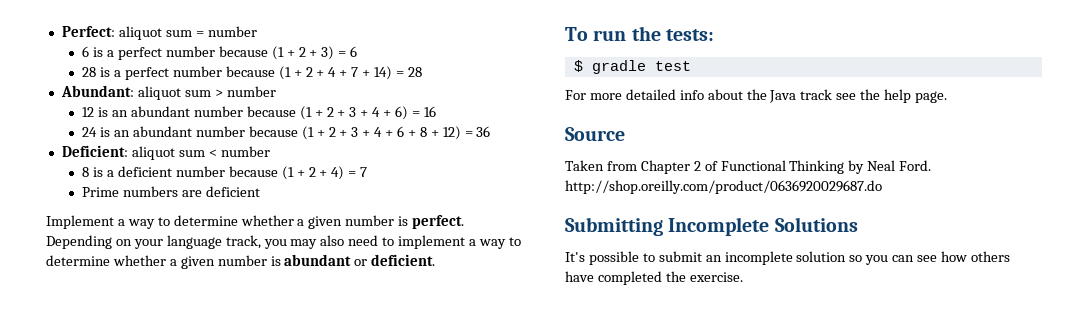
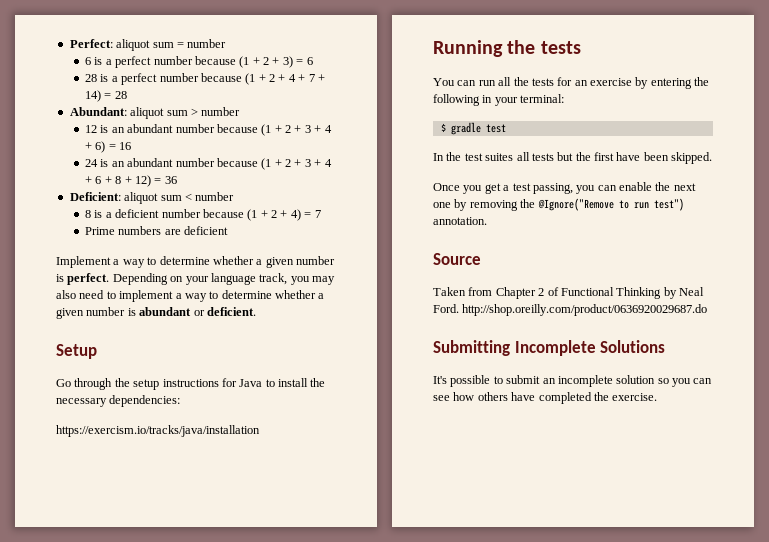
- To run the tests:
+ Setup
+ Go through the setup instructions for Java to install the necessary dependencies:
+ https://exercism.io/tracks/java/installation
+ Running the tests
+ You can run all the tests for an exercise by entering the following in your terminal:
  $ gradle test
- For more detailed info about the Java track see the help page.
+ In the test suites all tests but the first have been skipped.
+ Once you get a test passing, you can enable the next one by removing the @Ignore("Remove to run test") annotation.

